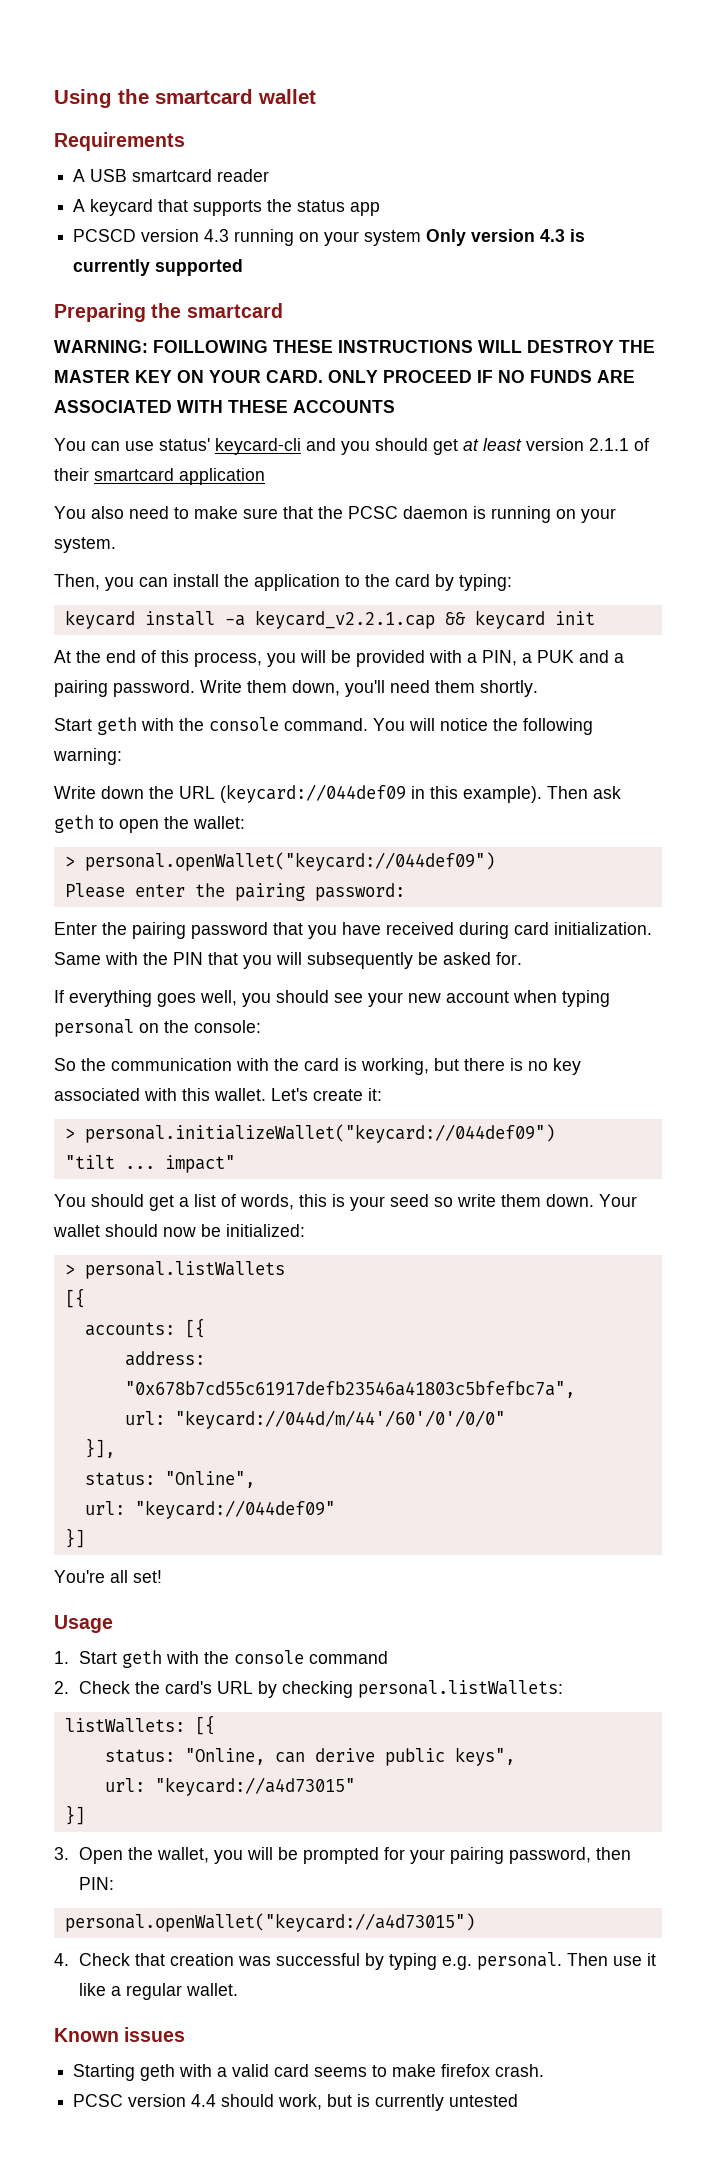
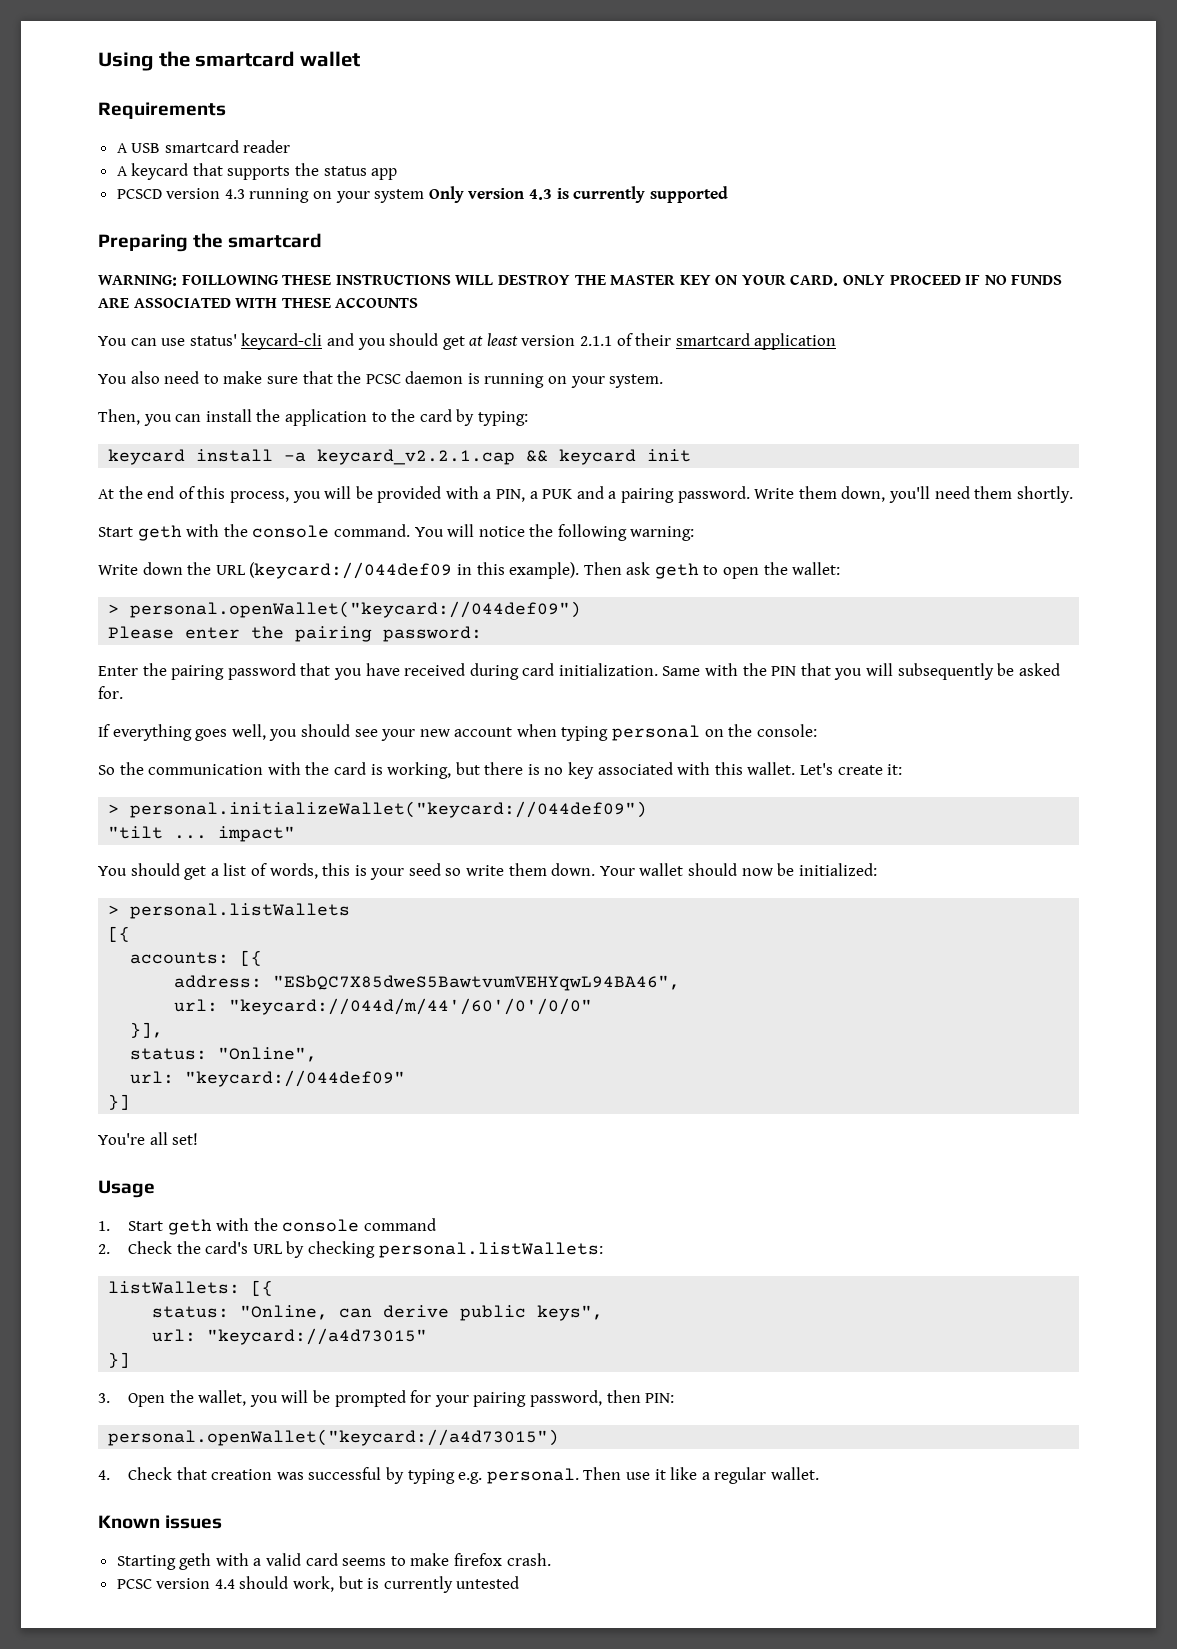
- address: "0x678b7cd55c61917defb23546a41803c5bfefbc7a",
+ address: "ESbQC7X85dweS5BawtvumVEHYqwL94BA46",

